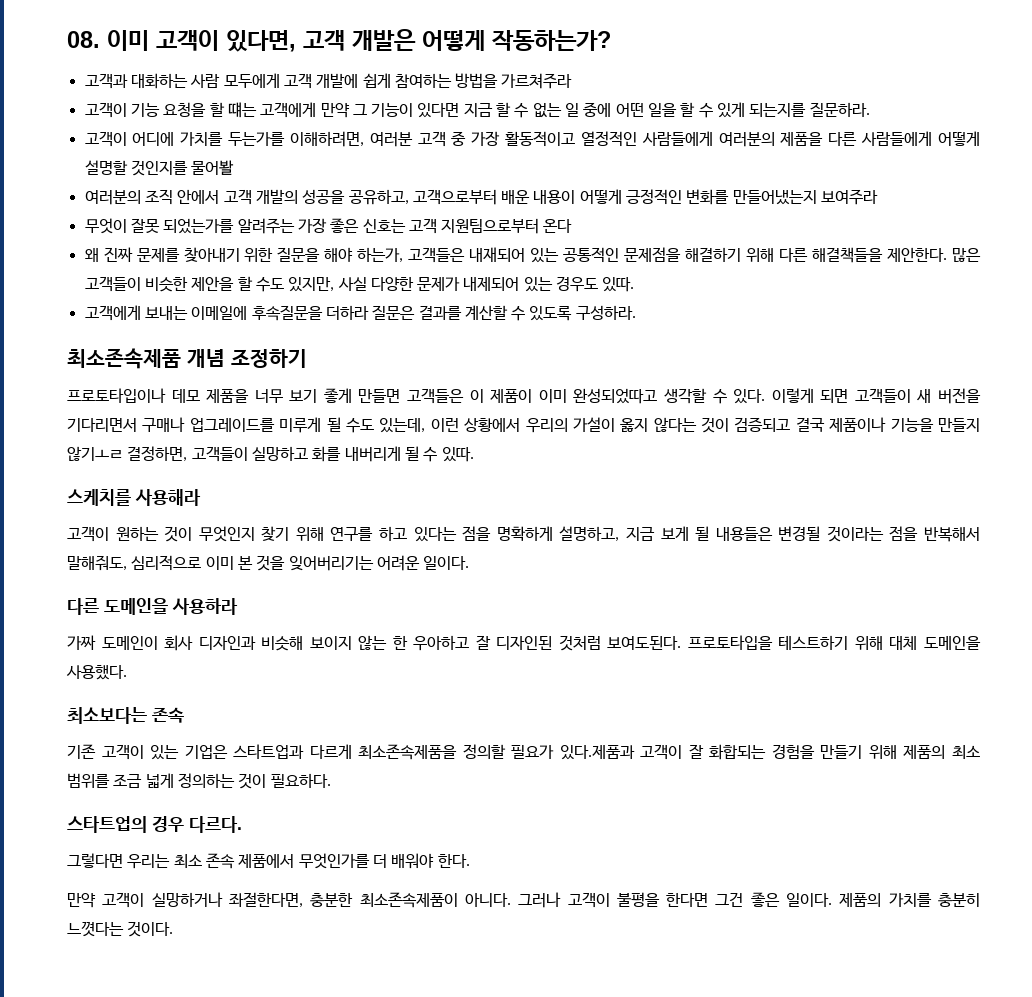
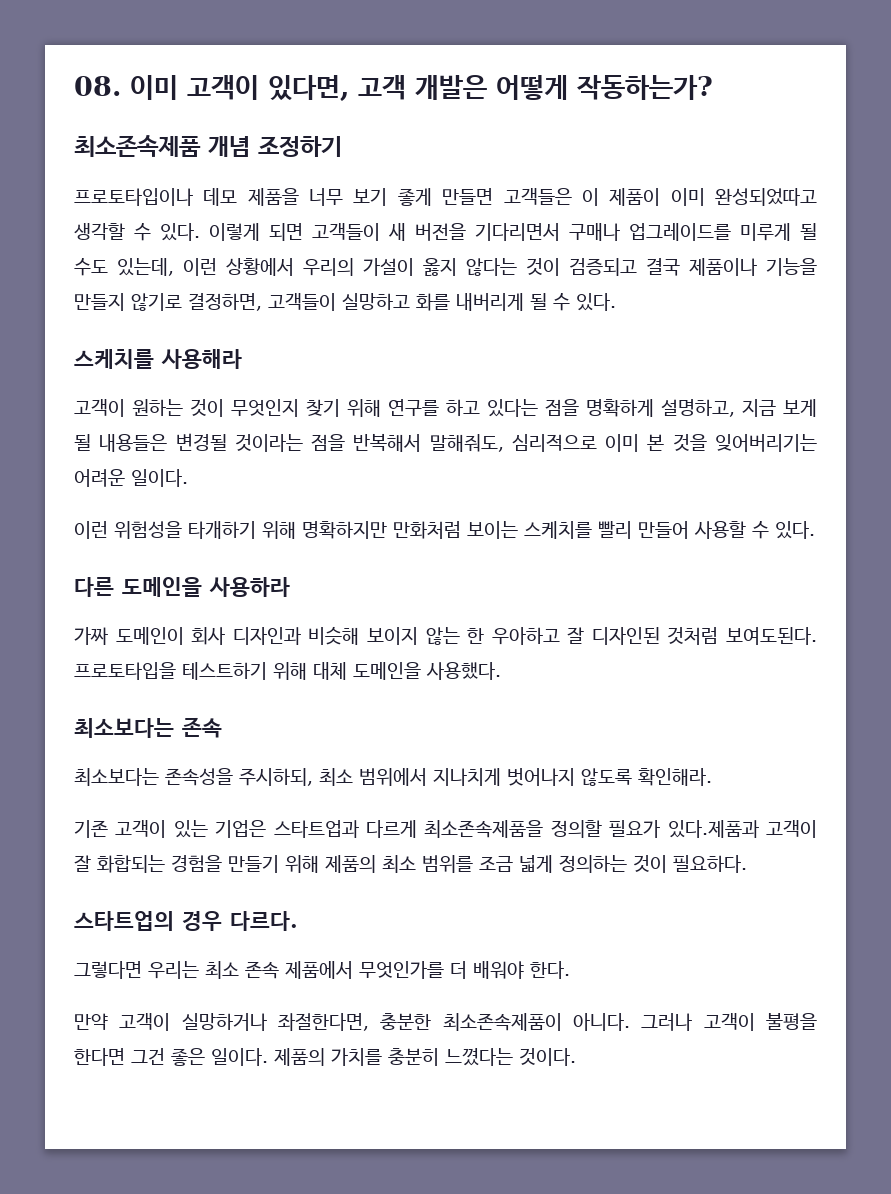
- 고객과 대화하는 사람 모두에게 고객 개발에 쉽게 참여하는 방법을 가르쳐주라
- 고객이 기능 요청을 할 떄는 고객에게 만약 그 기능이 있다면 지금 할 수 없는 일 중에 어떤 일을 할 수 있게 되는지를 질문하라.
- 고객이 어디에 가치를 두는가를 이해하려면, 여러분 고객 중 가장 활동적이고 열정적인 사람들에게 여러분의 제품을 다른 사람들에게 어떻게 설명할 것인지를 물어봘
- 여러분의 조직 안에서 고객 개발의 성공을 공유하고, 고객으로부터 배운 내용이 어떻게 긍정적인 변화를 만들어냈는지 보여주라
- 무엇이 잘못 되었는가를 알려주는 가장 좋은 신호는 고객 지원팀으로부터 온다
- 왜 진짜 문제를 찾아내기 위한 질문을 해야 하는가, 고객들은 내재되어 있는 공통적인 문제점을 해결하기 위해 다른 해결책들을 제안한다. 많은 고객들이 비슷한 제안을 할 수도 있지만, 사실 다양한 문제가 내제되어 있는 경우도 있따.
- 고객에게 보내는 이메일에 후속질문을 더하라 질문은 결과를 계산할 수 있도록 구성하라.
- 이렇게 되면 고객들이 새 버전을 기다리면서 구매나 업그레이드를 미루게 될 수도 있는데, 이런 상황에서 우리의 가설이 옳지 않다는 것이 검증되고 결국 제품이나 기능을 만들지 않기ㅗㄹ 결정하면, 고객들이 실망하고 화를 내버리게 될 수 있따.
+ 이렇게 되면 고객들이 새 버전을 기다리면서 구매나 업그레이드를 미루게 될 수도 있는데, 이런 상황에서 우리의 가설이 옳지 않다는 것이 검증되고 결국 제품이나 기능을 만들지 않기로 결정하면, 고객들이 실망하고 화를 내버리게 될 수 있다.
+ 이런 위험성을 타개하기 위해 명확하지만 만화처럼 보이는 스케치를 빨리 만들어 사용할 수 있다.
+ 최소보다는 존속성을 주시하되, 최소 범위에서 지나치게 벗어나지 않도록 확인해라.
- 제품의 가치를 충분히 느꼇다는 것이다.
+ 제품의 가치를 충분히 느꼈다는 것이다.

